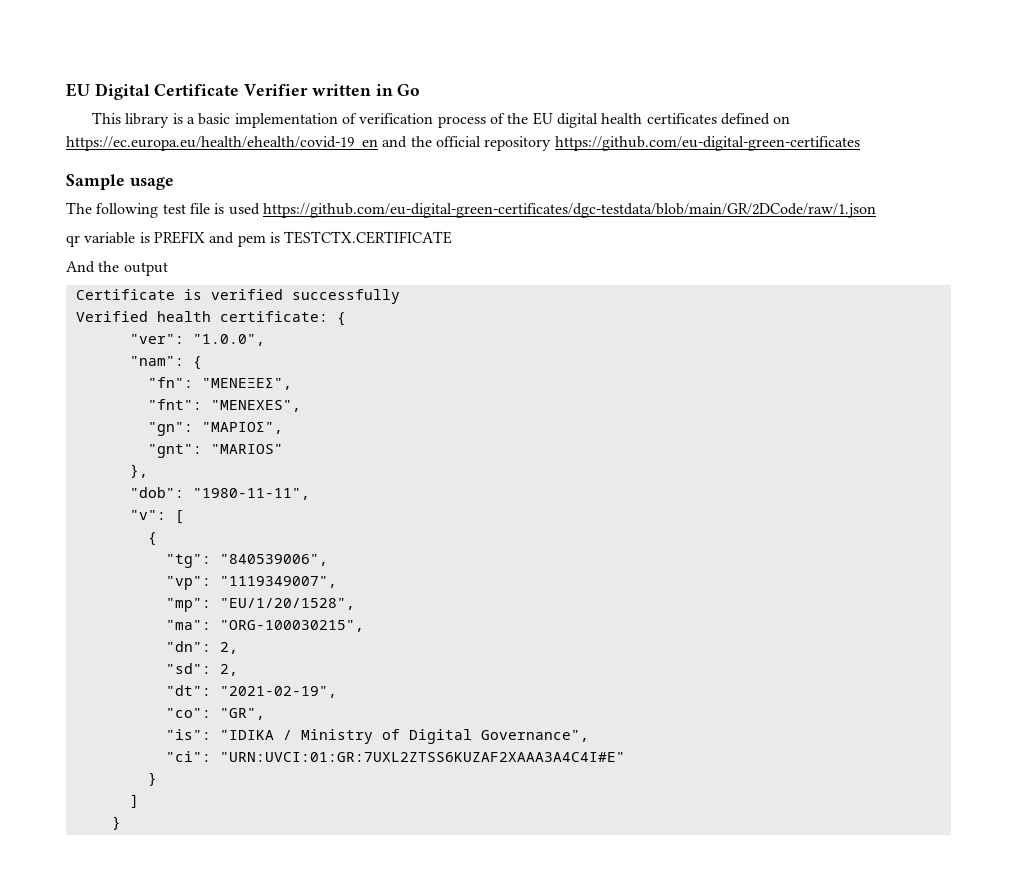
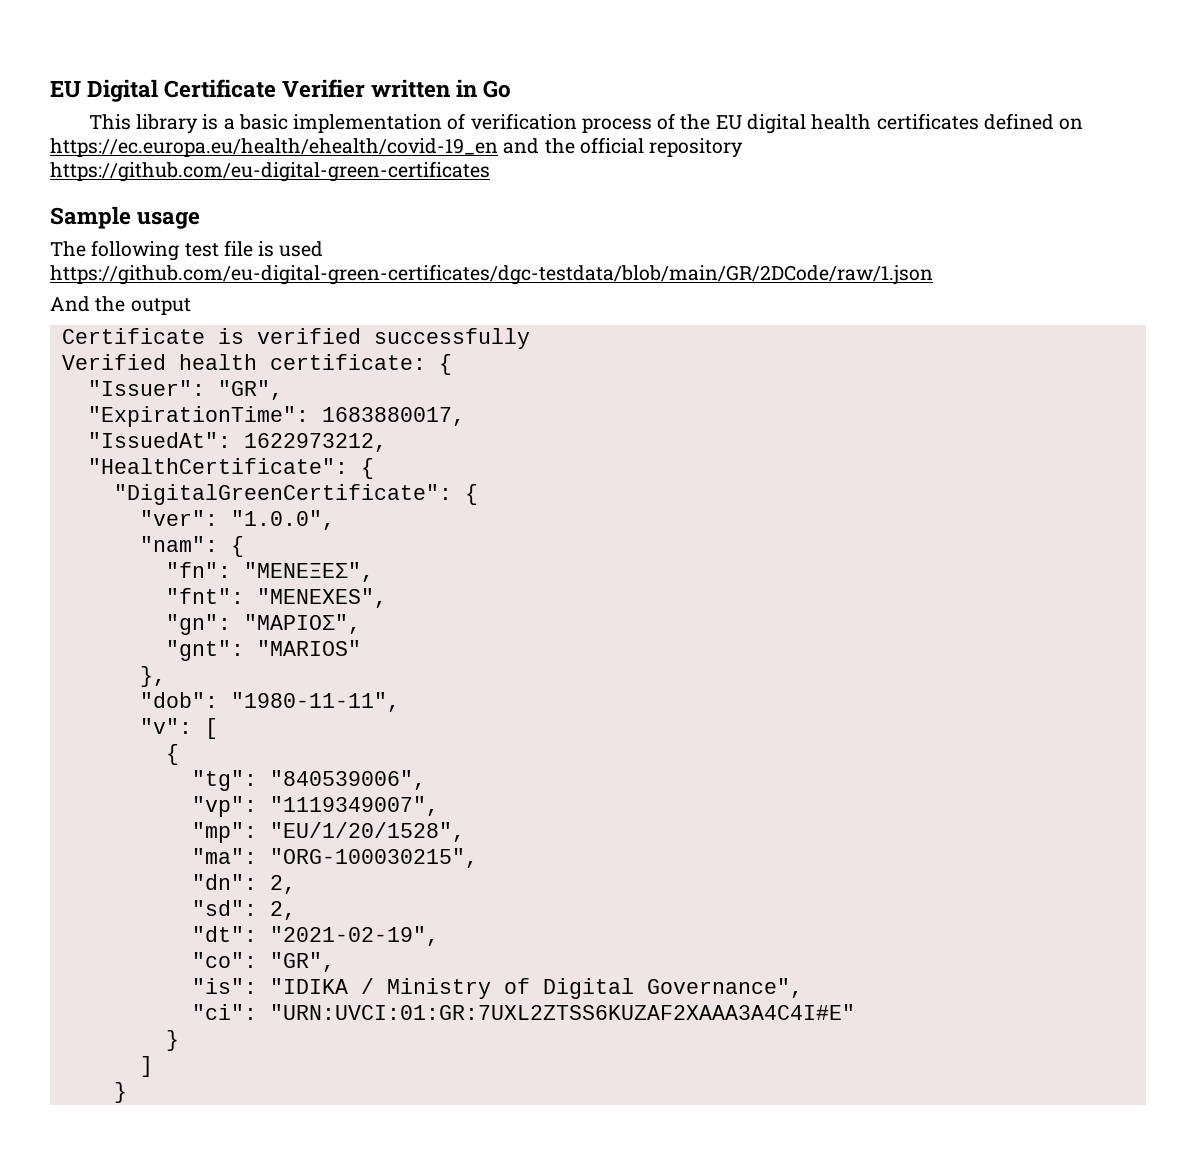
- qr variable is PREFIX and pem is TESTCTX.CERTIFICATE
+ "Issuer": "GR",
+ "ExpirationTime": 1683880017,
+ "IssuedAt": 1622973212,
+ "HealthCertificate": {
+ "DigitalGreenCertificate": {

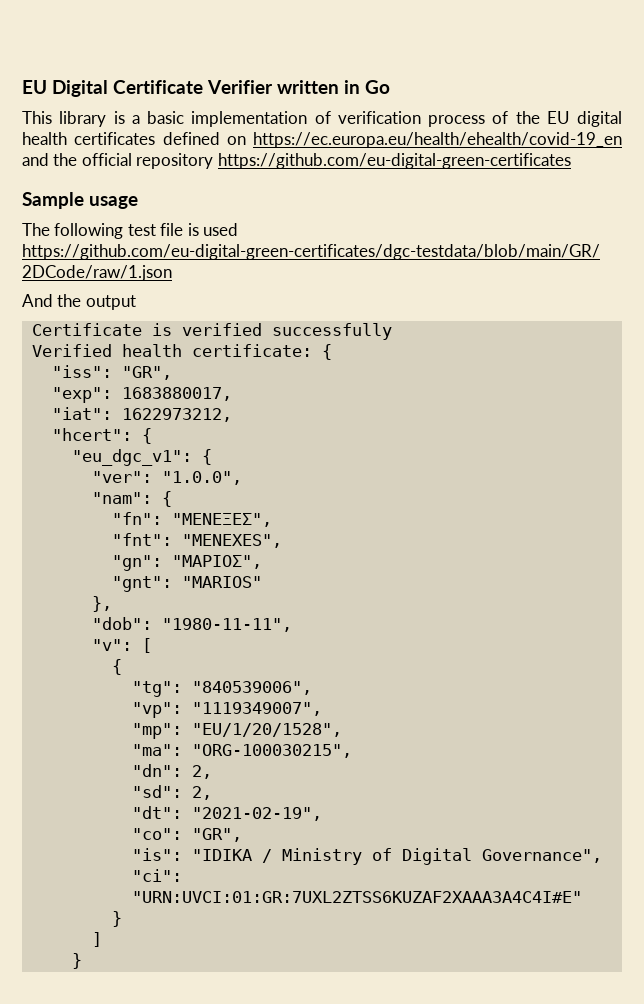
- "Issuer": "GR",
- "ExpirationTime": 1683880017,
+ "iss": "GR",
+ "exp": 1683880017,
- "IssuedAt": 1622973212,
+ "iat": 1622973212,
- "HealthCertificate": {
- "DigitalGreenCertificate": {
+ "hcert": {
+ "eu_dgc_v1": {

